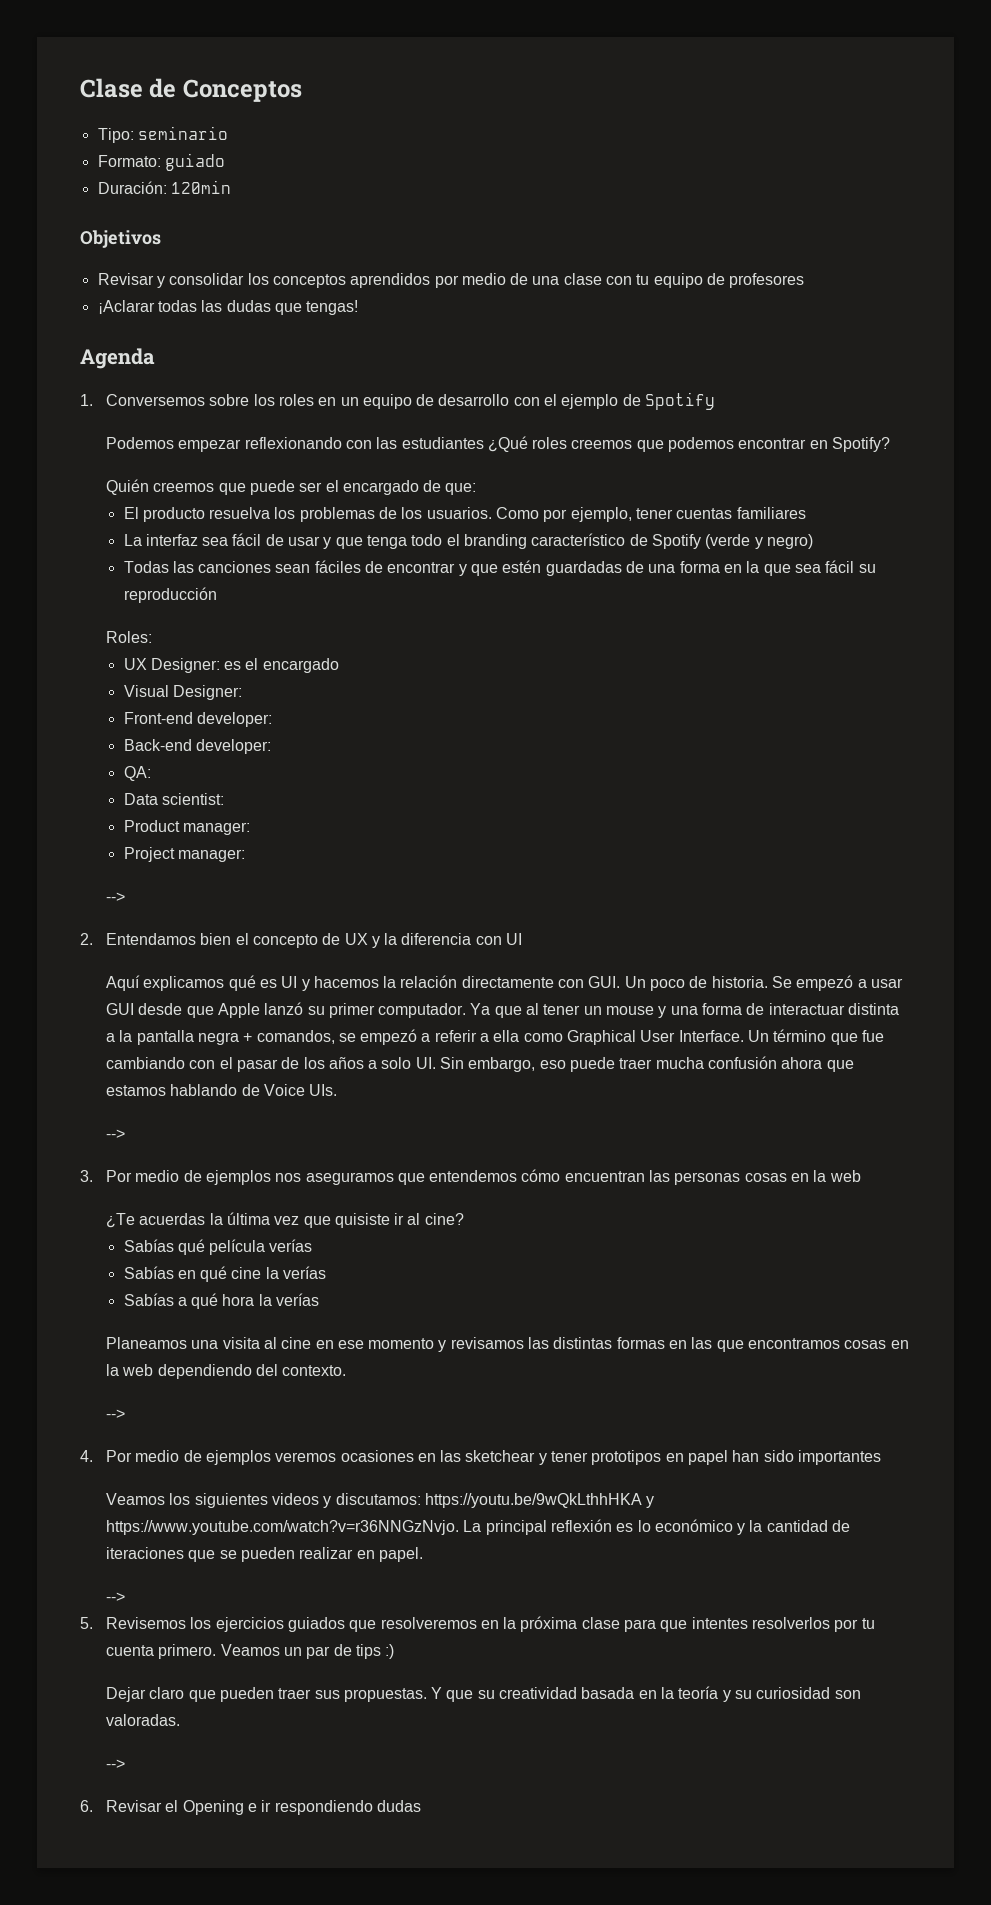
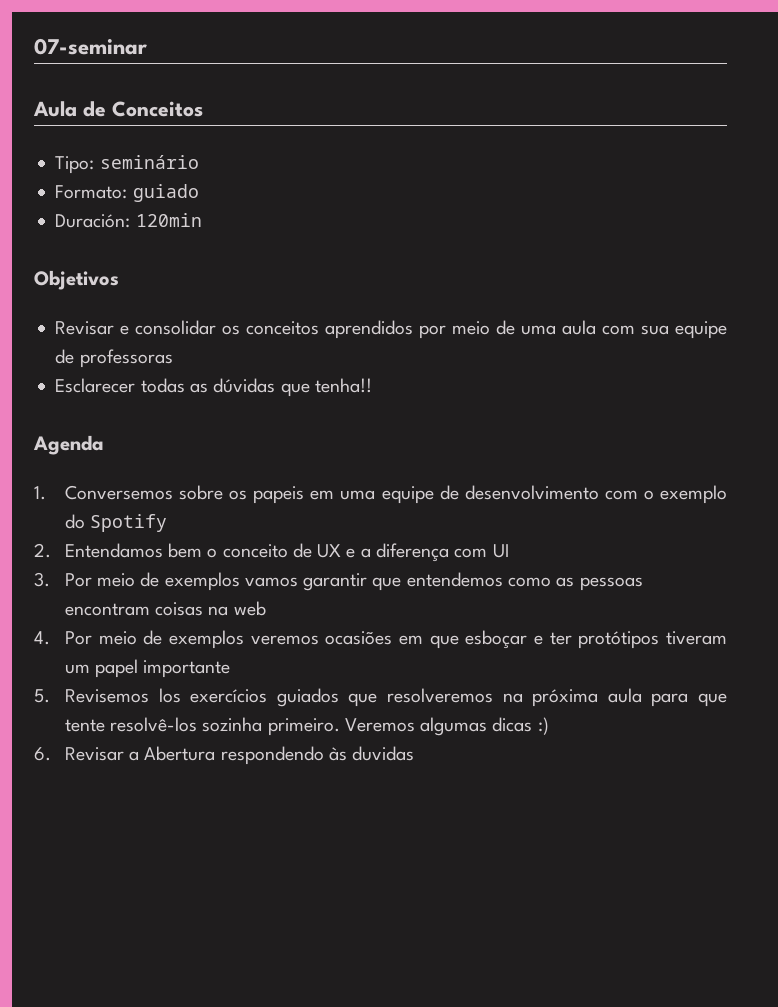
- Clase de Conceptos
+ 07-seminar
+ Aula de Conceitos
- Tipo: seminario
+ Tipo: seminário
- Revisar y consolidar los conceptos aprendidos por medio de una clase con tu equipo de profesores
- ¡Aclarar todas las dudas que tengas!
+ Revisar e consolidar os conceitos aprendidos por meio de uma aula com sua equipe de professoras
+ Esclarecer todas as dúvidas que tenha!!
  Agenda
- 1. Conversemos sobre los roles en un equipo de desarrollo con el ejemplo de Spotify
- Podemos empezar reflexionando con las estudiantes ¿Qué roles creemos que podemos encontrar en Spotify?
- Quién creemos que puede ser el encargado de que:
- El producto resuelva los problemas de los usuarios. Como por ejemplo, tener cuentas familiares
- La interfaz sea fácil de usar y que tenga todo el branding característico de Spotify (verde y negro)
- Todas las canciones sean fáciles de encontrar y que estén guardadas de una forma en la que sea fácil su reproducción
- Roles:
- UX Designer: es el encargado
- Visual Designer:
- Front-end developer:
- Back-end developer:
- QA:
- Data scientist:
- Product manager:
- Project manager:
- -->
- 2. Entendamos bien el concepto de UX y la diferencia con UI
- Aquí explicamos qué es UI y hacemos la relación directamente con GUI. Un poco de historia. Se empezó a usar GUI desde que Apple lanzó su primer computador. Ya que al tener un mouse y una forma de interactuar distinta a la pantalla negra + comandos, se empezó a referir a ella como Graphical User Interface. Un término que fue cambiando con el pasar de los años a solo UI. Sin embargo, eso puede traer mucha confusión ahora que estamos hablando de Voice UIs.
- -->
- 3. Por medio de ejemplos nos aseguramos que entendemos cómo encuentran las personas cosas en la web
- ¿Te acuerdas la última vez que quisiste ir al cine?
- Sabías qué película verías
- Sabías en qué cine la verías
- Sabías a qué hora la verías
- Planeamos una visita al cine en ese momento y revisamos las distintas formas en las que encontramos cosas en la web dependiendo del contexto.
- -->
- 4. Por medio de ejemplos veremos ocasiones en las sketchear y tener prototipos en papel han sido importantes
- Veamos los siguientes videos y discutamos: https://youtu.be/9wQkLthhHKA y https://www.youtube.com/watch?v=r36NNGzNvjo. La principal reflexión es lo económico y la cantidad de iteraciones que se pueden realizar en papel.
- -->
+ 1. Conversemos sobre os papeis em uma equipe de desenvolvimento com o exemplo do Spotify
+ 2. Entendamos bem o conceito de UX e a diferença com UI
+ 3. Por meio de exemplos vamos garantir que entendemos como as pessoas encontram coisas na web
+ 4. Por meio de exemplos veremos ocasiões em que esboçar e ter protótipos tiveram um papel importante
- 5. Revisemos los ejercicios guiados que resolveremos en la próxima clase para que intentes resolverlos por tu cuenta primero. Veamos un par de tips :)
- Dejar claro que pueden traer sus propuestas. Y que su creatividad basada en la teoría y su curiosidad son valoradas.
- -->
- 6. Revisar el Opening e ir respondiendo dudas
+ 5. Revisemos los exercícios guiados que resolveremos na próxima aula para que tente resolvê-los sozinha primeiro. Veremos algumas dicas :)
+ 6. Revisar a Abertura respondendo às duvidas

